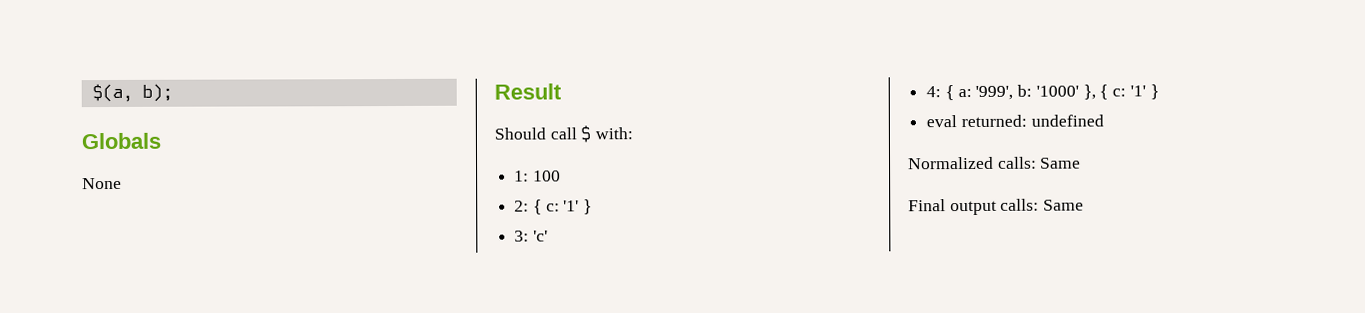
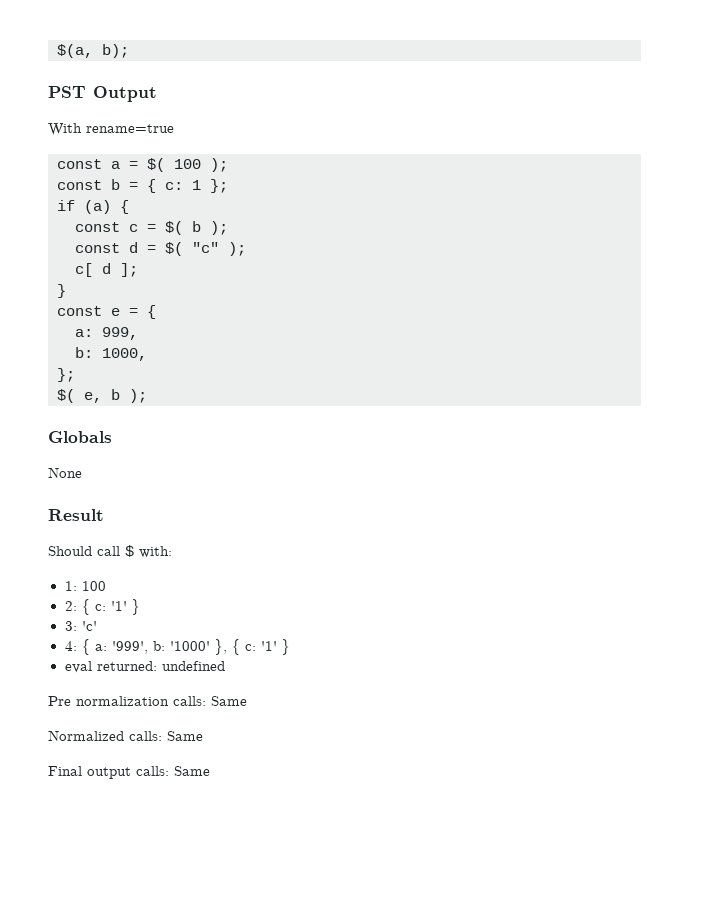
+ PST Output
+ With rename=true
+ const a = $( 100 );
+ const b = { c: 1 };
+ if (a) {
+ const c = $( b );
+ const d = $( "c" );
+ c[ d ];
+ }
+ const e = {
+ a: 999,
+ b: 1000,
+ };
+ $( e, b );
+ Pre normalization calls: Same

